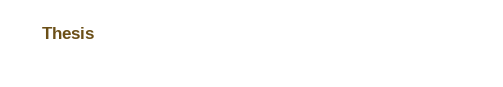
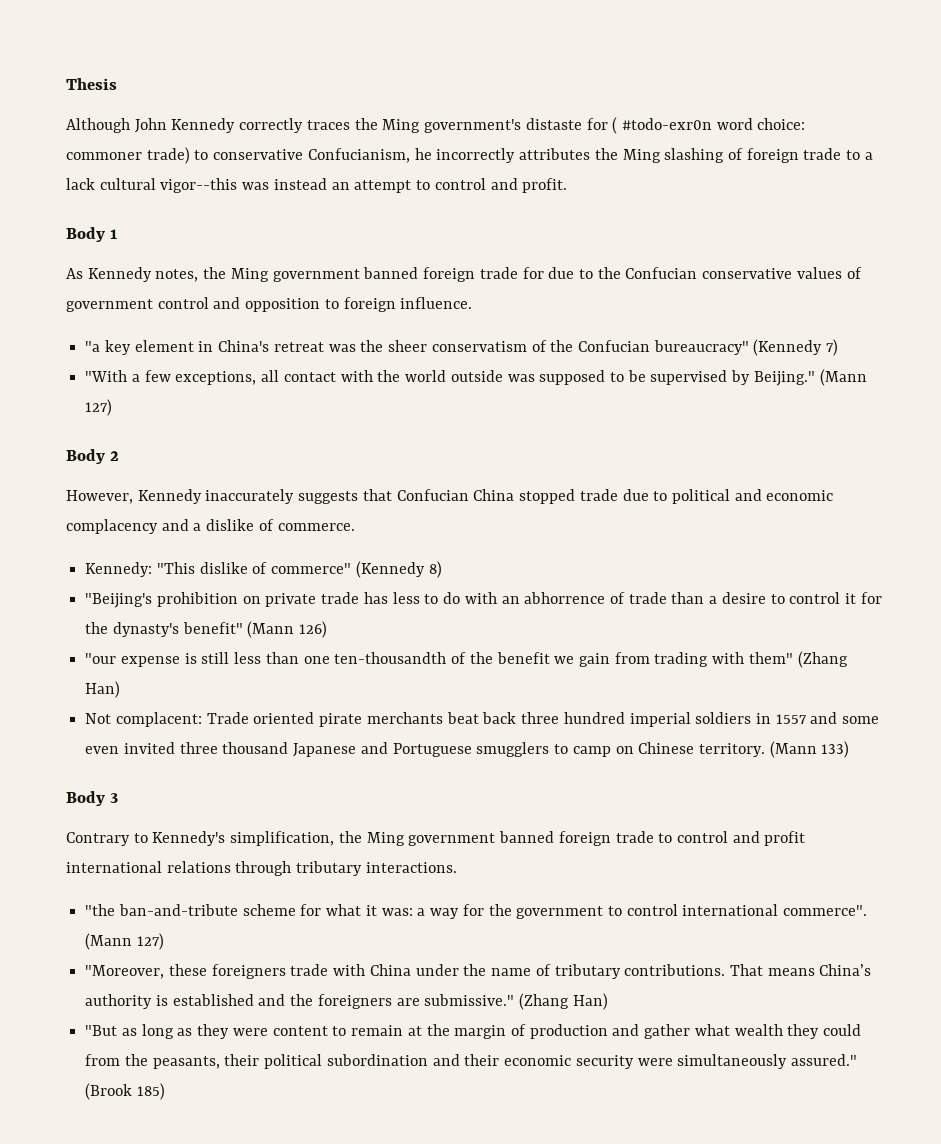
+ Although John Kennedy correctly traces the Ming government's distaste for ( #todo-exr0n word choice: commoner trade) to conservative Confucianism, he incorrectly attributes the Ming slashing of foreign trade to a lack cultural vigor--this was instead an attempt to control and profit.
+ Body 1
+ As Kennedy notes, the Ming government banned foreign trade for due to the Confucian conservative values of government control and opposition to foreign influence.
+ "a key element in China's retreat was the sheer conservatism of the Confucian bureaucracy" (Kennedy 7)
+ "With a few exceptions, all contact with the world outside was supposed to be supervised by Beijing." (Mann 127)
+ Body 2
+ However, Kennedy inaccurately suggests that Confucian China stopped trade due to political and economic complacency and a dislike of commerce.
+ Kennedy: "This dislike of commerce" (Kennedy 8)
+ "Beijing's prohibition on private trade has less to do with an abhorrence of trade than a desire to control it for the dynasty's benefit" (Mann 126)
+ "our expense is still less than one ten-thousandth of the benefit we gain from trading with them" (Zhang Han)
+ Not complacent: Trade oriented pirate merchants beat back three hundred imperial soldiers in 1557 and some even invited three thousand Japanese and Portuguese smugglers to camp on Chinese territory. (Mann 133)
+ Body 3
+ Contrary to Kennedy's simplification, the Ming government banned foreign trade to control and profit international relations through tributary interactions.
+ "the ban-and-tribute scheme for what it was: a way for the government to control international commerce". (Mann 127)
+ "Moreover, these foreigners trade with China under the name of tributary contributions. That means China’s authority is established and the foreigners are submissive." (Zhang Han)
+ "But as long as they were content to remain at the margin of production and gather what wealth they could from the peasants, their political subordination and their economic security were simultaneously assured." (Brook 185)

